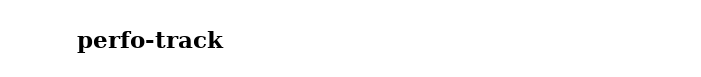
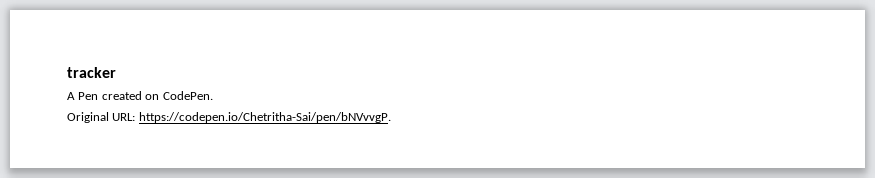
- perfo-track
+ tracker
+ A Pen created on CodePen.
+ Original URL: https://codepen.io/Chetritha-Sai/pen/bNVvvgP.

